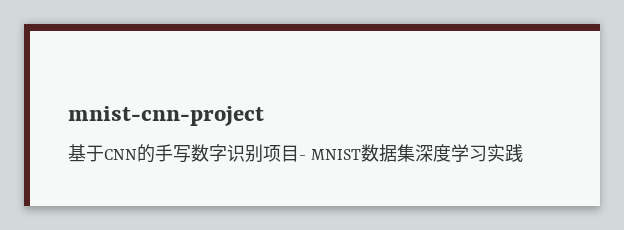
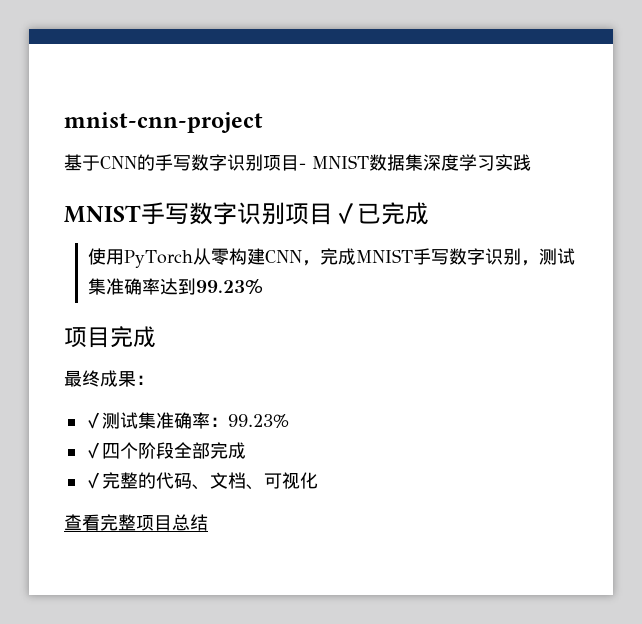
+ MNIST手写数字识别项目✓已完成
+ 使用PyTorch从零构建CNN，完成MNIST手写数字识别，测试集准确率达到99.23%
+ 项目完成
+ 最终成果：
+ ✓测试集准确率：99.23%
+ ✓四个阶段全部完成
+ ✓完整的代码、文档、可视化
+ 查看完整项目总结

